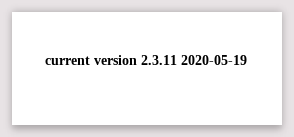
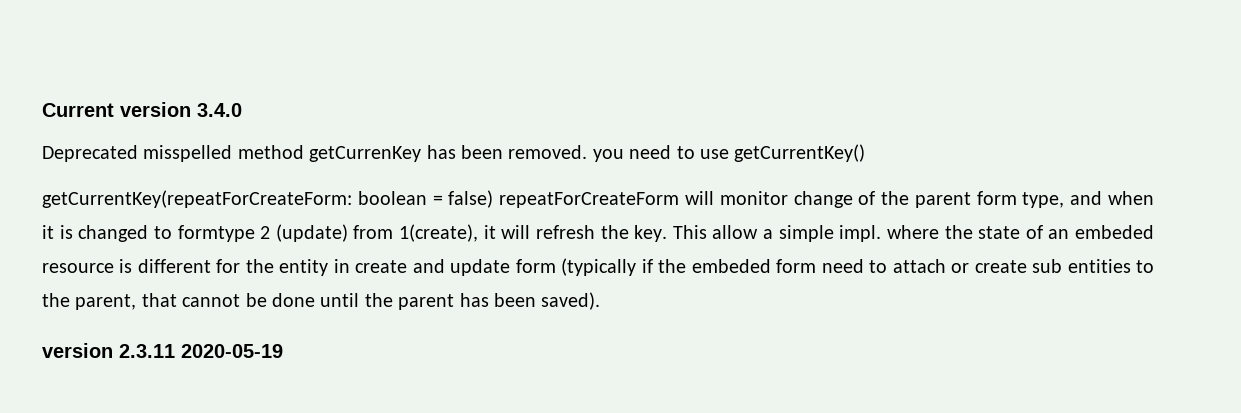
- current version 2.3.11 2020-05-19
+ Current version 3.4.0
+ Deprecated misspelled method getCurrenKey has been removed. you need to use getCurrentKey()
+ getCurrentKey(repeatForCreateForm: boolean = false) repeatForCreateForm will monitor change of the parent form type, and when it is changed to formtype 2 (update) from 1(create), it will refresh the key. This allow a simple impl. where the state of an embeded resource is different for the entity in create and update form (typically if the embeded form need to attach or create sub entities to the parent, that cannot be done until the parent has been saved).
+ version 2.3.11 2020-05-19

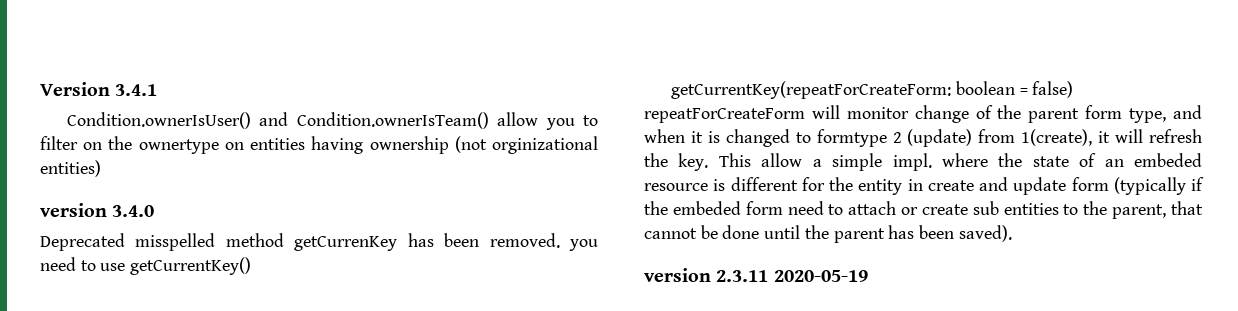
- Current version 3.4.0
+ Version 3.4.1
+ Condition.ownerIsUser() and Condition.ownerIsTeam() allow you to filter on the ownertype on entities having ownership (not orginizational entities)
+ version 3.4.0

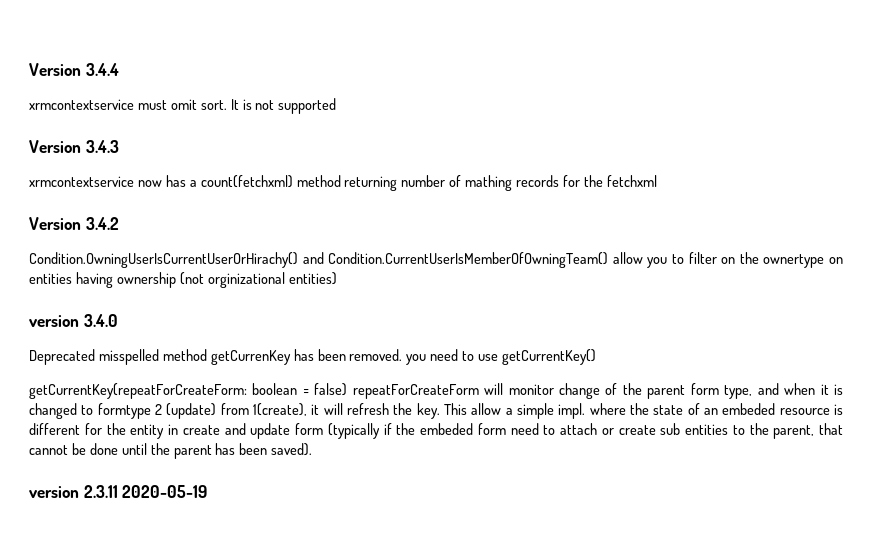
- Version 3.4.1
- Condition.ownerIsUser() and Condition.ownerIsTeam() allow you to filter on the ownertype on entities having ownership (not orginizational entities)
+ Version 3.4.4
+ xrmcontextservice must omit sort. It is not supported
+ Version 3.4.3
+ xrmcontextservice now has a count(fetchxml) method returning number of mathing records for the fetchxml
+ Version 3.4.2
+ Condition.OwningUserIsCurrentUserOrHirachy() and Condition.CurrentUserIsMemberOfOwningTeam() allow you to filter on the ownertype on entities having ownership (not orginizational entities)

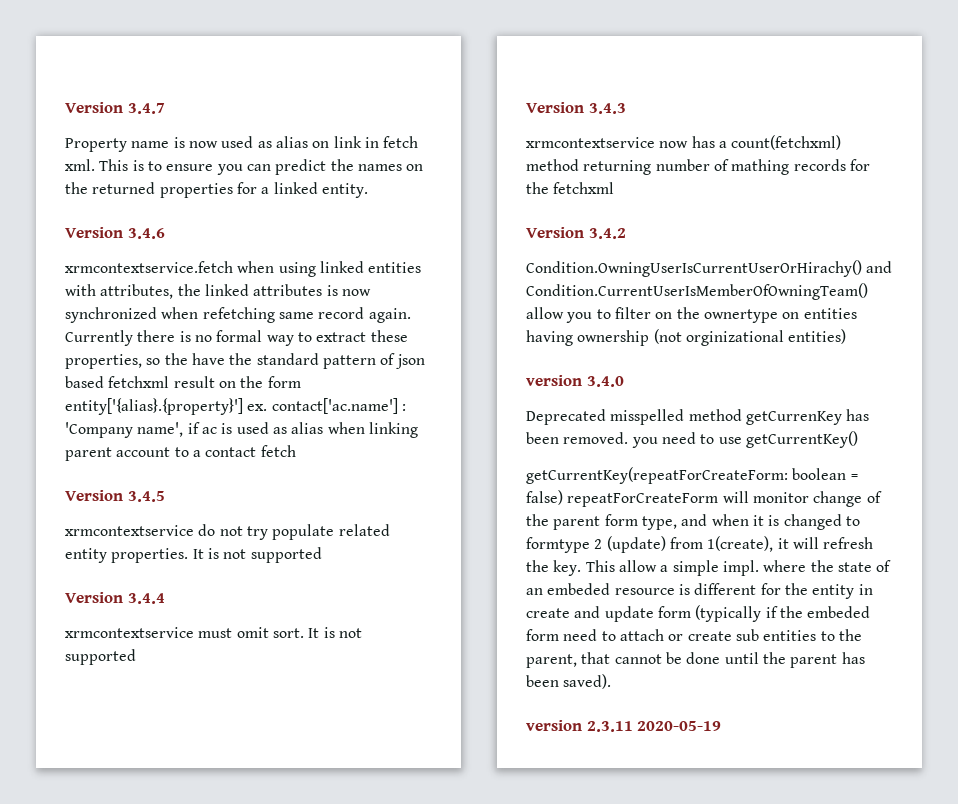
+ Version 3.4.7
+ Property name is now used as alias on link in fetch xml. This is to ensure you can predict the names on the returned properties for a linked entity.
+ Version 3.4.6
+ xrmcontextservice.fetch when using linked entities with attributes, the linked attributes is now synchronized when refetching same record again. Currently there is no formal way to extract these properties, so the have the standard pattern of json based fetchxml result on the form entity['{alias}.{property}'] ex. contact['ac.name'] : 'Company name', if ac is used as alias when linking parent account to a contact fetch
+ Version 3.4.5
+ xrmcontextservice do not try populate related entity properties. It is not supported

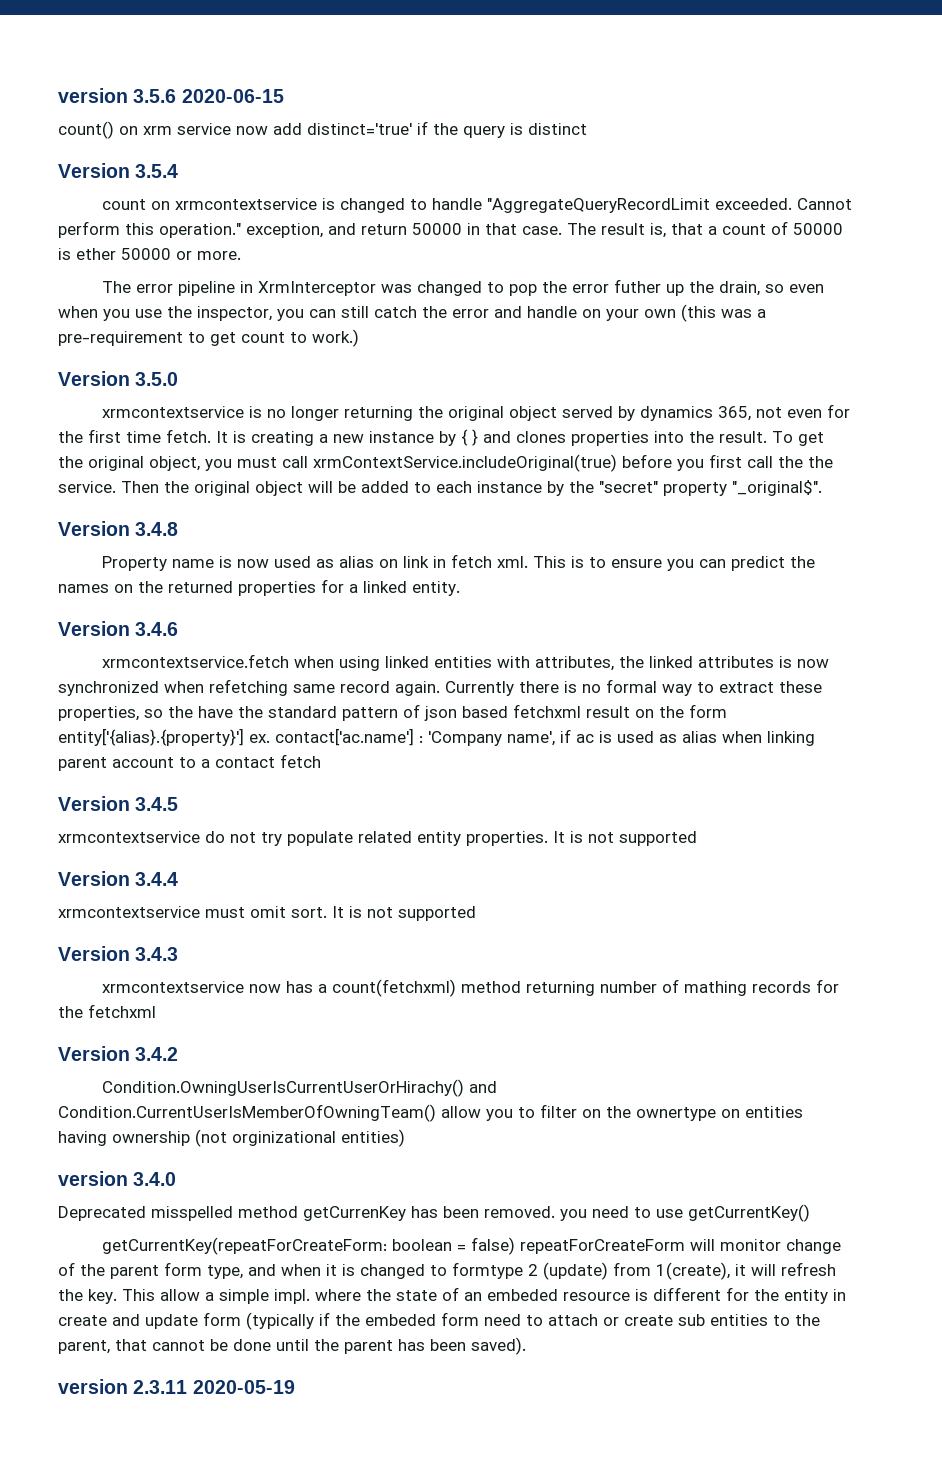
- Version 3.4.7
+ version 3.5.6 2020-06-15
+ count() on xrm service now add distinct='true' if the query is distinct
+ Version 3.5.4
+ count on xrmcontextservice is changed to handle "AggregateQueryRecordLimit exceeded. Cannot perform this operation." exception, and return 50000 in that case. The result is, that a count of 50000 is ether 50000 or more.
+ The error pipeline in XrmInterceptor was changed to pop the error futher up the drain, so even when you use the inspector, you can still catch the error and handle on your own (this was a pre-requirement to get count to work.)
+ Version 3.5.0
+ xrmcontextservice is no longer returning the original object served by dynamics 365, not even for the first time fetch. It is creating a new instance by { } and clones properties into the result. To get the original object, you must call xrmContextService.includeOriginal(true) before you first call the the service. Then the original object will be added to each instance by the "secret" property "_original$".
+ Version 3.4.8

